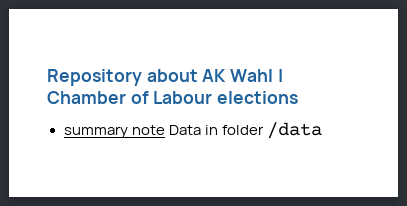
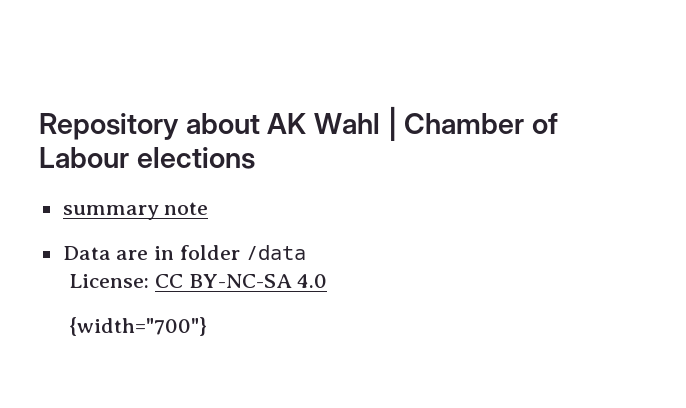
- summary note Data in folder /data
+ summary note
+ Data are in folder /data
+ License: CC BY-NC-SA 4.0
+ {width="700"}

